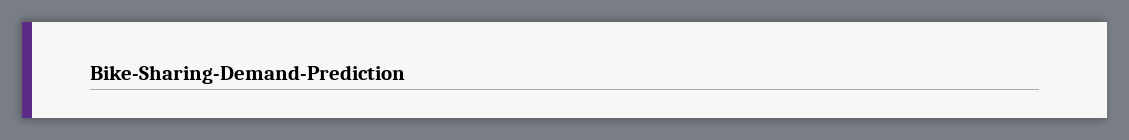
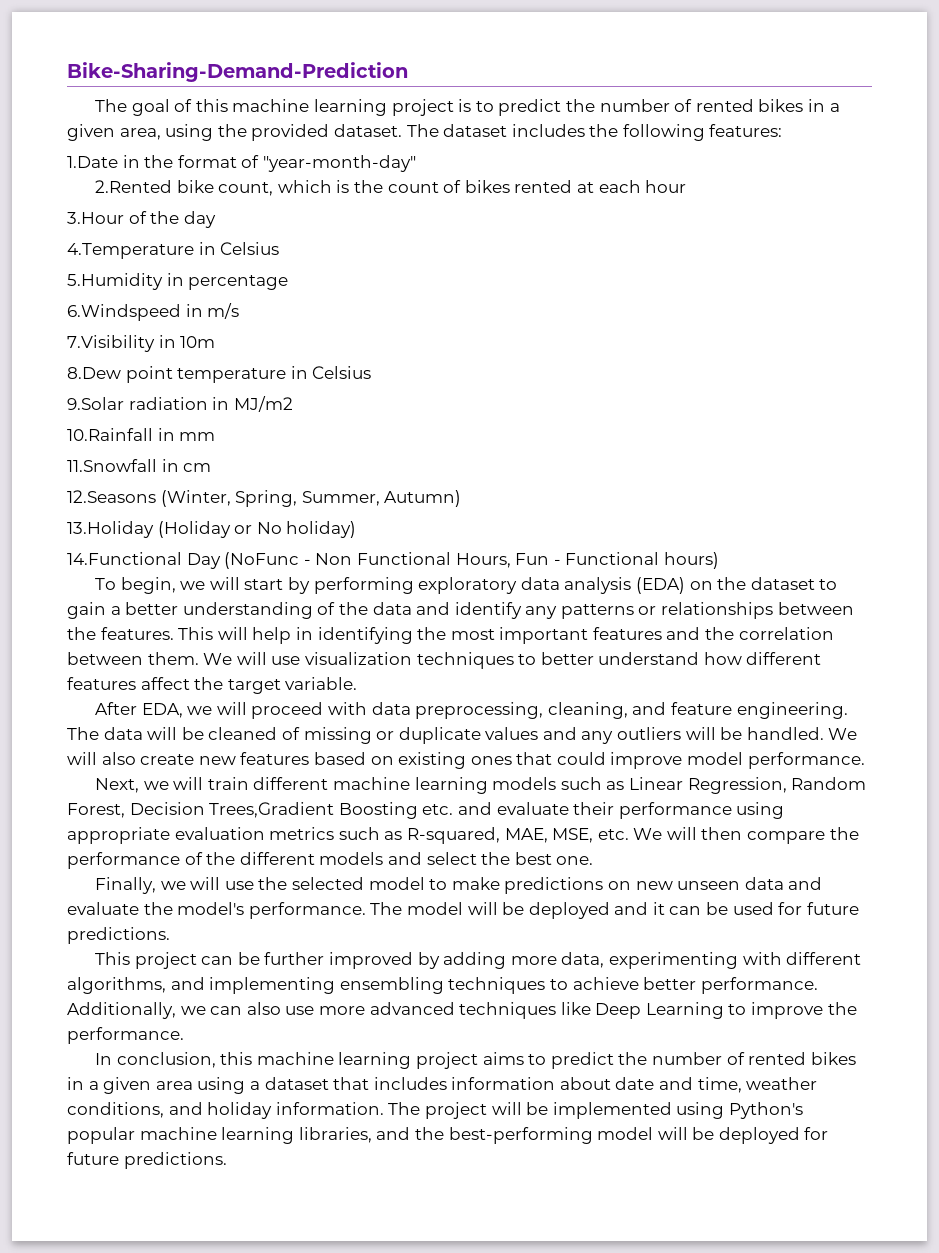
+ The goal of this machine learning project is to predict the number of rented bikes in a given area, using the provided dataset. The dataset includes the following features:
+ 1.Date in the format of "year-month-day"
+ 2.Rented bike count, which is the count of bikes rented at each hour
+ 3.Hour of the day
+ 4.Temperature in Celsius
+ 5.Humidity in percentage
+ 6.Windspeed in m/s
+ 7.Visibility in 10m
+ 8.Dew point temperature in Celsius
+ 9.Solar radiation in MJ/m2
+ 10.Rainfall in mm
+ 11.Snowfall in cm
+ 12.Seasons (Winter, Spring, Summer, Autumn)
+ 13.Holiday (Holiday or No holiday)
+ 14.Functional Day (NoFunc - Non Functional Hours, Fun - Functional hours)
+ To begin, we will start by performing exploratory data analysis (EDA) on the dataset to gain a better understanding of the data and identify any patterns or relationships between the features. This will help in identifying the most important features and the correlation between them. We will use visualization techniques to better understand how different features affect the target variable.
+ After EDA, we will proceed with data preprocessing, cleaning, and feature engineering. The data will be cleaned of missing or duplicate values and any outliers will be handled. We will also create new features based on existing ones that could improve model performance.
+ Next, we will train different machine learning models such as Linear Regression, Random Forest, Decision Trees,Gradient Boosting etc. and evaluate their performance using appropriate evaluation metrics such as R-squared, MAE, MSE, etc. We will then compare the performance of the different models and select the best one.
+ Finally, we will use the selected model to make predictions on new unseen data and evaluate the model's performance. The model will be deployed and it can be used for future predictions.
+ This project can be further improved by adding more data, experimenting with different algorithms, and implementing ensembling techniques to achieve better performance. Additionally, we can also use more advanced techniques like Deep Learning to improve the performance.
+ In conclusion, this machine learning project aims to predict the number of rented bikes in a given area using a dataset that includes information about date and time, weather conditions, and holiday information. The project will be implemented using Python's popular machine learning libraries, and the best-performing model will be deployed for future predictions.

